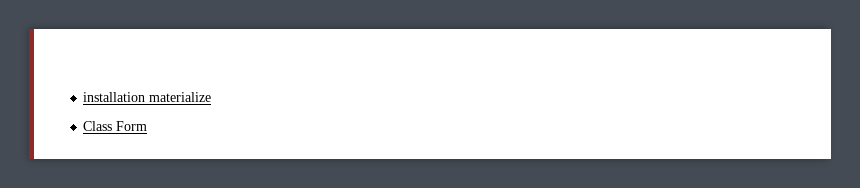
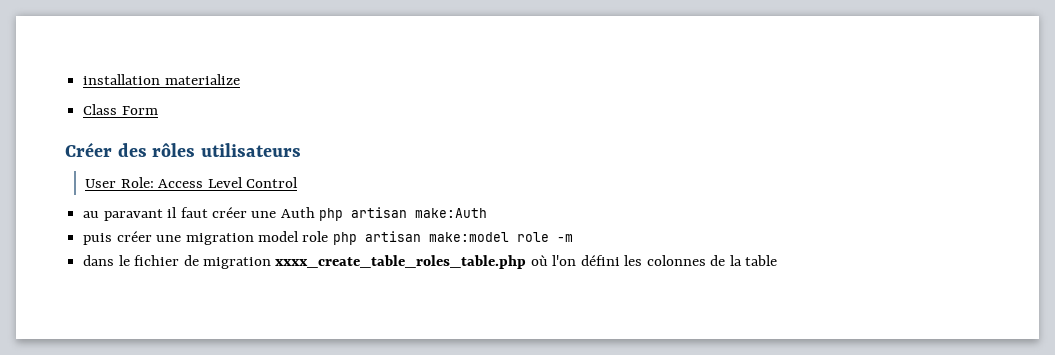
+ Créer des rôles utilisateurs
+ User Role: Access Level Control
+ au paravant il faut créer une Auth php artisan make:Auth
+ puis créer une migration model role php artisan make:model role -m
+ dans le fichier de migration xxxx_create_table_roles_table.php où l'on défini les colonnes de la table

